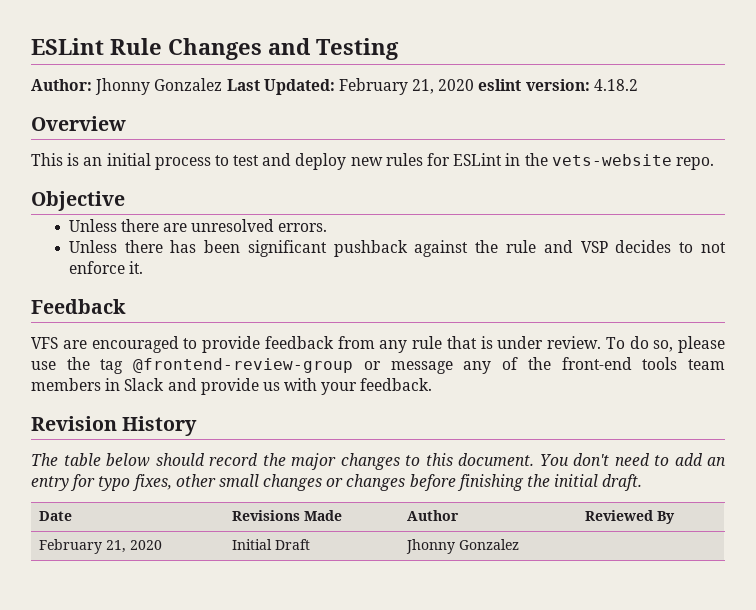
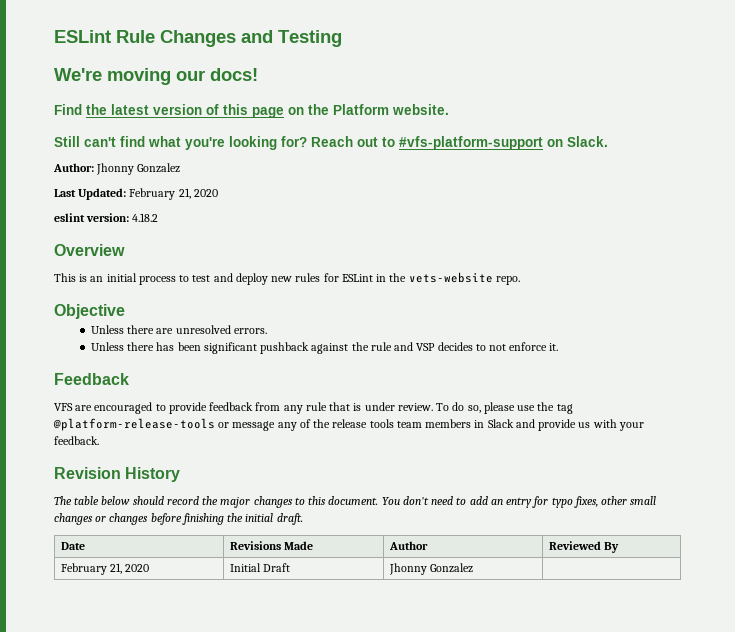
+ We're moving our docs!
+ Find the latest version of this page on the Platform website.
+ Still can't find what you're looking for? Reach out to #vfs-platform-support on Slack.
- Author: Jhonny Gonzalez Last Updated: February 21, 2020 eslint version: 4.18.2
+ Author: Jhonny Gonzalez
+ Last Updated: February 21, 2020
+ eslint version: 4.18.2
- To do so, please use the tag @frontend-review-group or message any of the front-end tools team members in Slack and provide us with your feedback.
+ To do so, please use the tag @platform-release-tools or message any of the release tools team members in Slack and provide us with your feedback.

